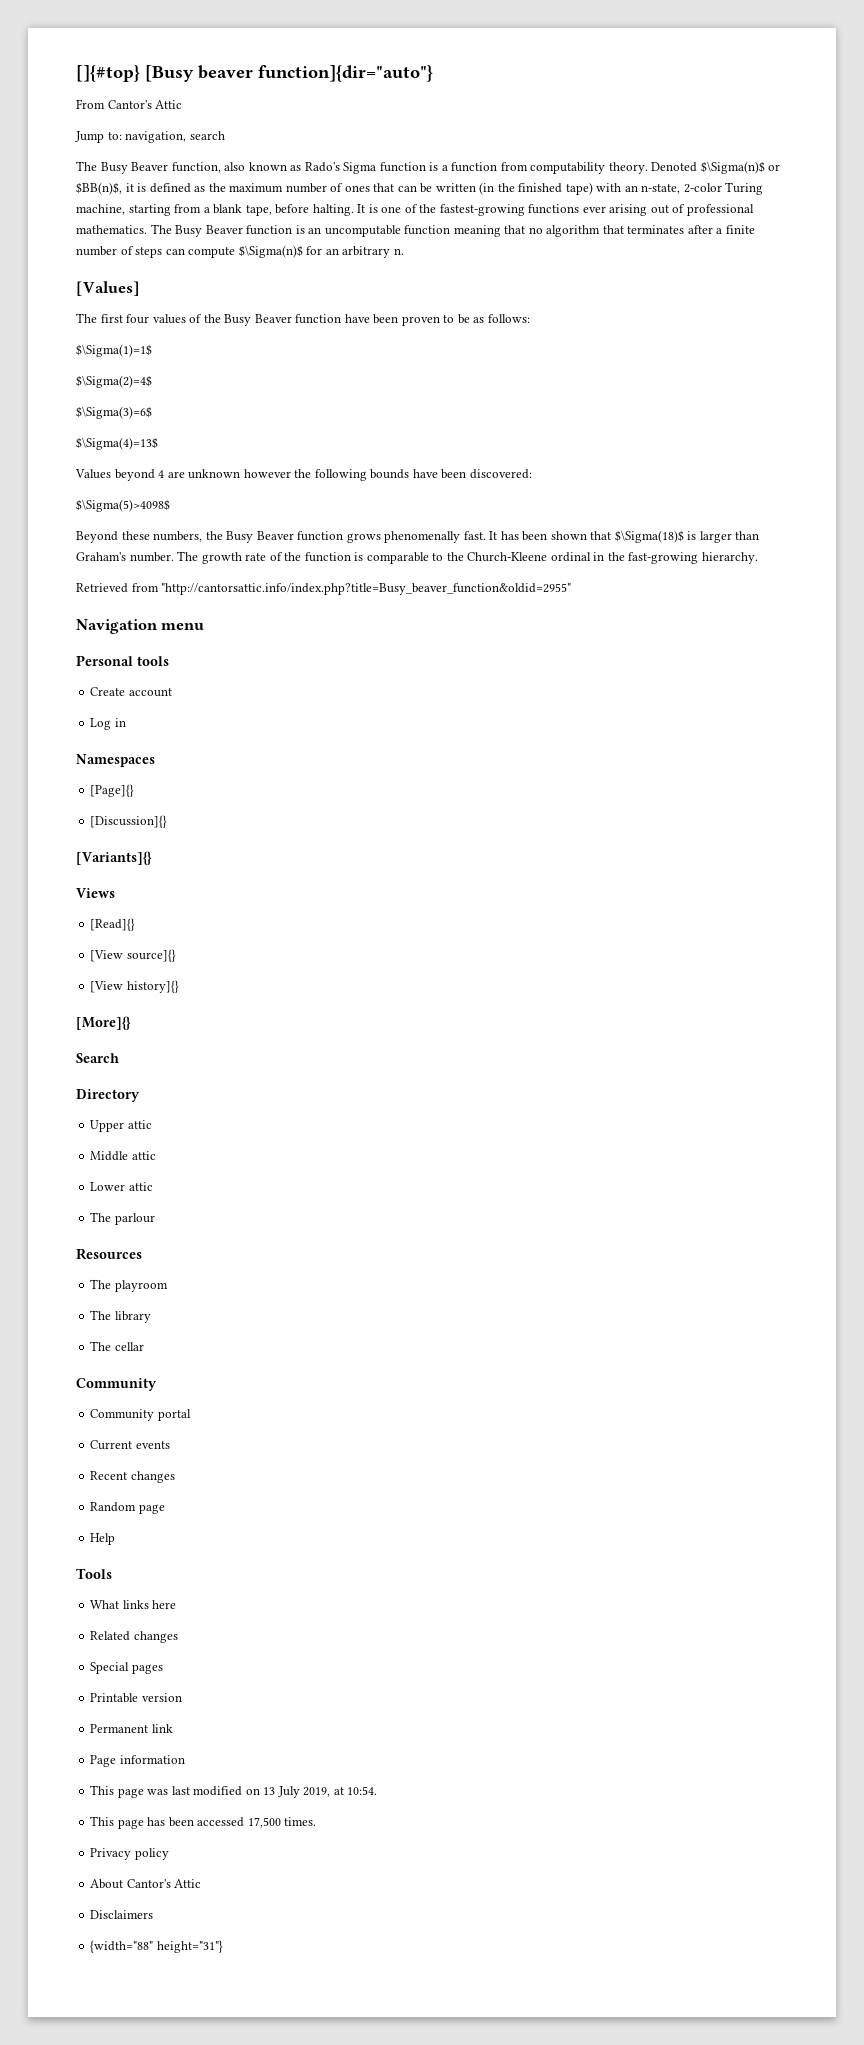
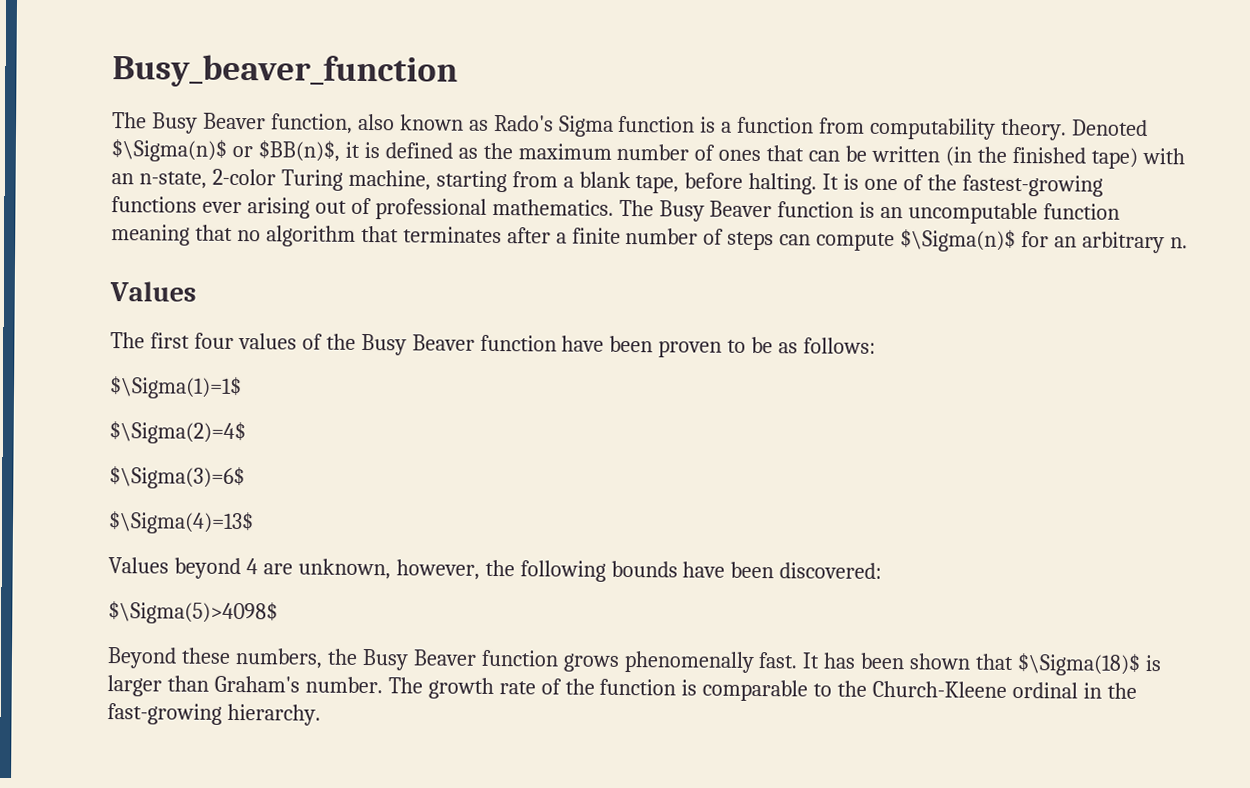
- []{#top} [Busy beaver function]{dir="auto"}
- From Cantor's Attic
- Jump to: navigation, search
+ Busy_beaver_function
  The Busy Beaver function is an uncomputable function meaning that no algorithm that terminates after a finite number of steps can compute $\Sigma(n)$ for an arbitrary n.
- [Values]
+ Values
- Values beyond 4 are unknown however the following bounds have been discovered:
+ Values beyond 4 are unknown, however, the following bounds have been discovered:
- Retrieved from "http://cantorsattic.info/index.php?title=Busy_beaver_function&oldid=2955"
- Navigation menu
- Personal tools
- Create account
- Log in
- Namespaces
- [Page]{}
- [Discussion]{}
- [Variants]{}
- Views
- [Read]{}
- [View source]{}
- [View history]{}
- [More]{}
- Search
- Directory
- Upper attic
- Middle attic
- Lower attic
- The parlour
- Resources
- The playroom
- The library
- The cellar
- Community
- Community portal
- Current events
- Recent changes
- Random page
- Help
- Tools
- What links here
- Related changes
- Special pages
- Printable version
- Permanent link
- Page information
- This page was last modified on 13 July 2019, at 10:54.
- This page has been accessed 17,500 times.
- Privacy policy
- About Cantor's Attic
- Disclaimers
- {width="88" height="31"}

